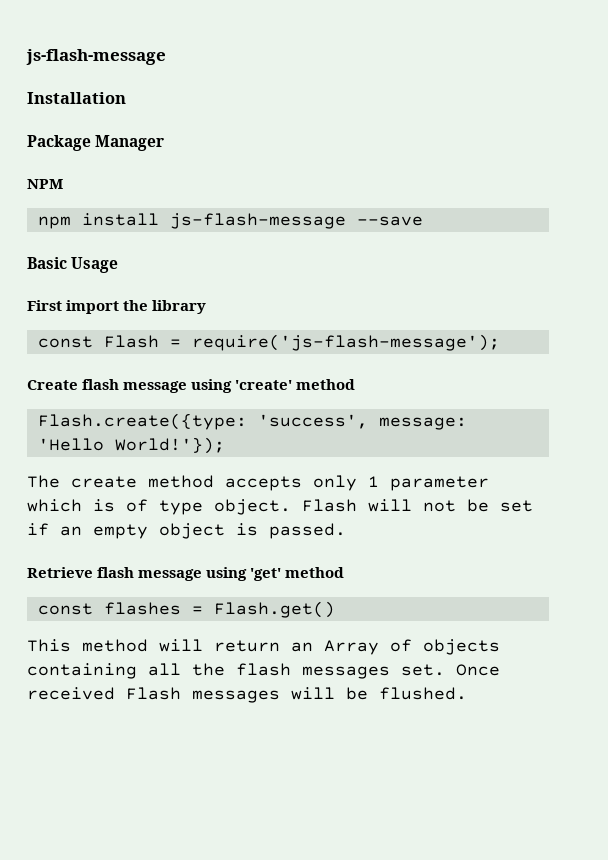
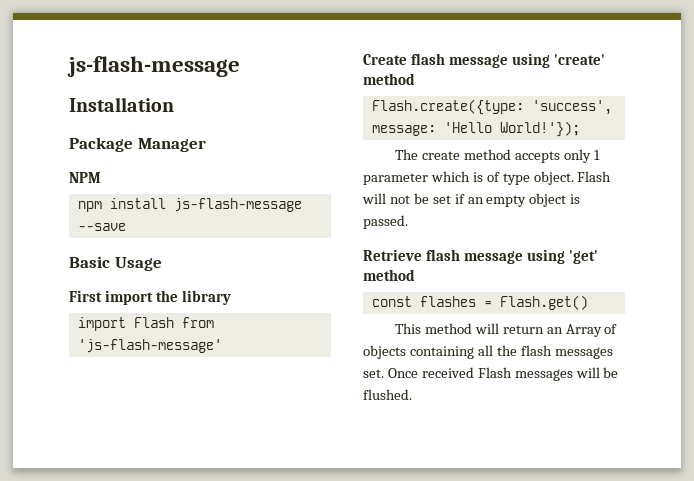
- const Flash = require('js-flash-message');
+ import Flash from 'js-flash-message'

